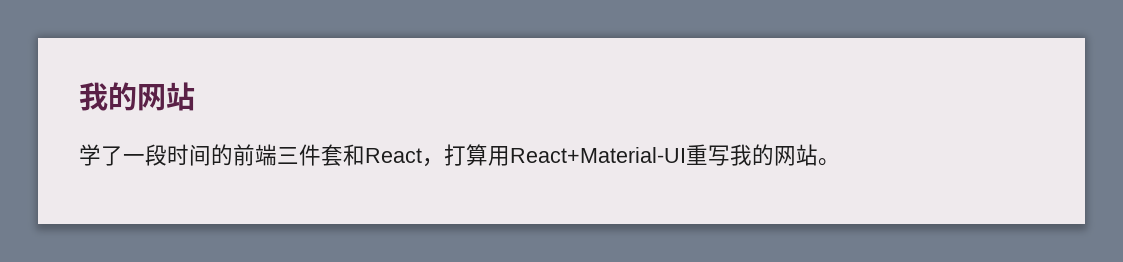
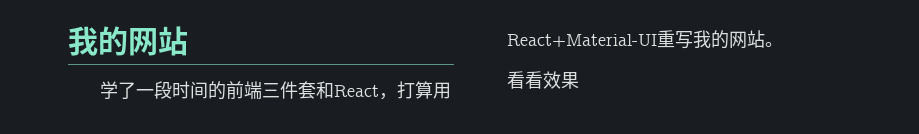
+ 看看效果

